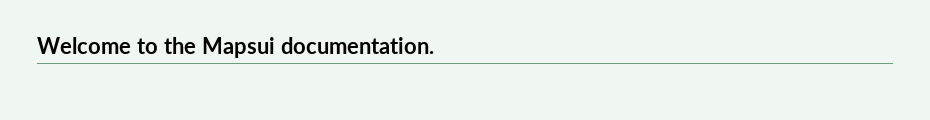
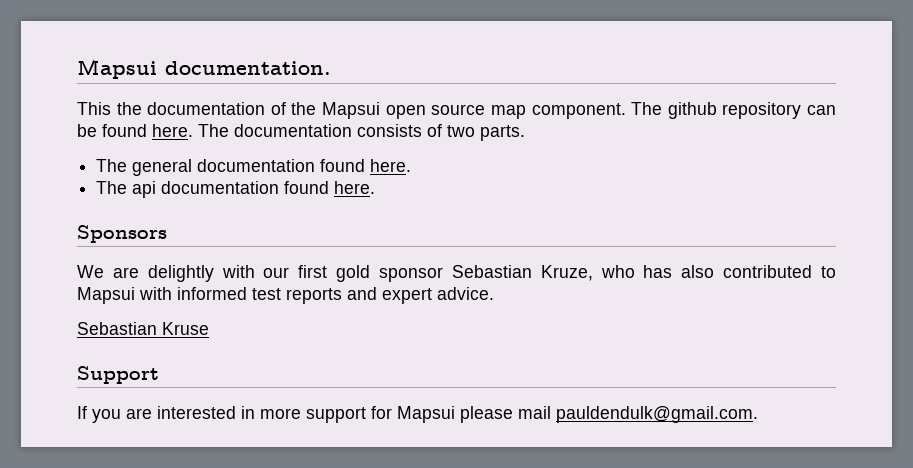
- Welcome to the Mapsui documentation.
+ Mapsui documentation.
+ This the documentation of the Mapsui open source map component. The github repository can be found here. The documentation consists of two parts.
+ The general documentation found here.
+ The api documentation found here.
+ Sponsors
+ We are delightly with our first gold sponsor Sebastian Kruze, who has also contributed to Mapsui with informed test reports and expert advice.
+ Sebastian Kruse
+ Support
+ If you are interested in more support for Mapsui please mail pauldendulk@gmail.com.

